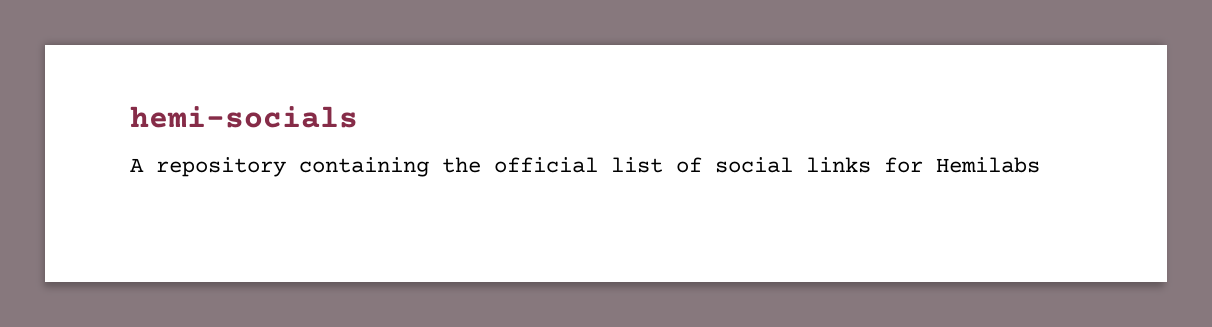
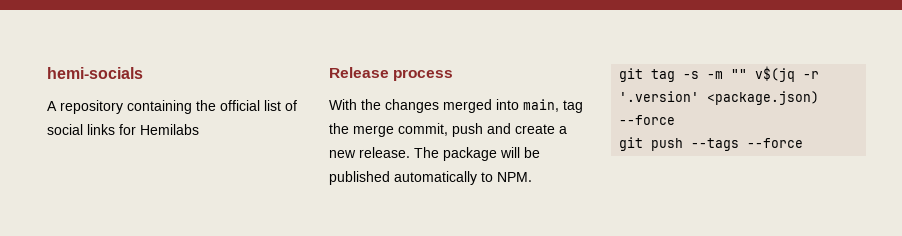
+ Release process
+ With the changes merged into main, tag the merge commit, push and create a new release. The package will be published automatically to NPM.
+ git tag -s -m "" v$(jq -r '.version' <package.json) --force
+ git push --tags --force

